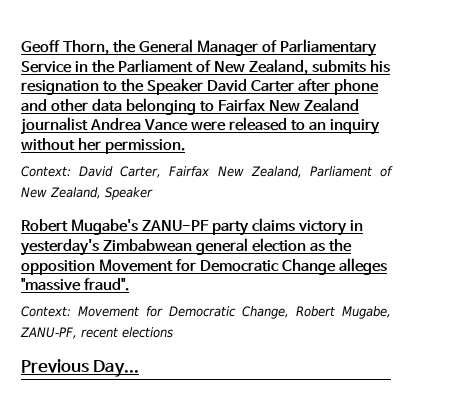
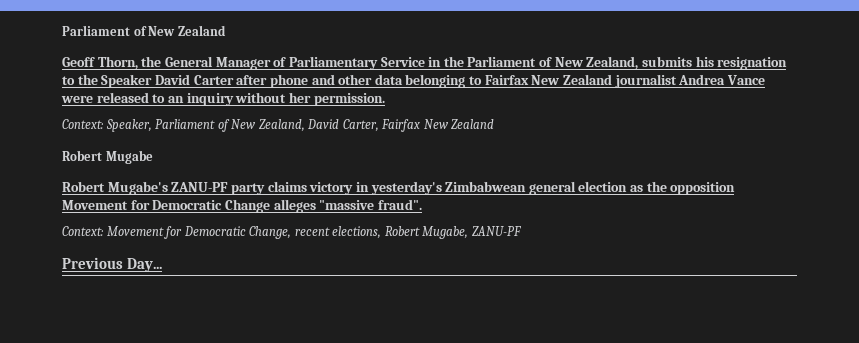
+ Parliament of New Zealand
- Context: David Carter, Fairfax New Zealand, Parliament of New Zealand, Speaker
+ Context: Speaker, Parliament of New Zealand, David Carter, Fairfax New Zealand
+ Robert Mugabe
- Context: Movement for Democratic Change, Robert Mugabe, ZANU-PF, recent elections
+ Context: Movement for Democratic Change, recent elections, Robert Mugabe, ZANU-PF

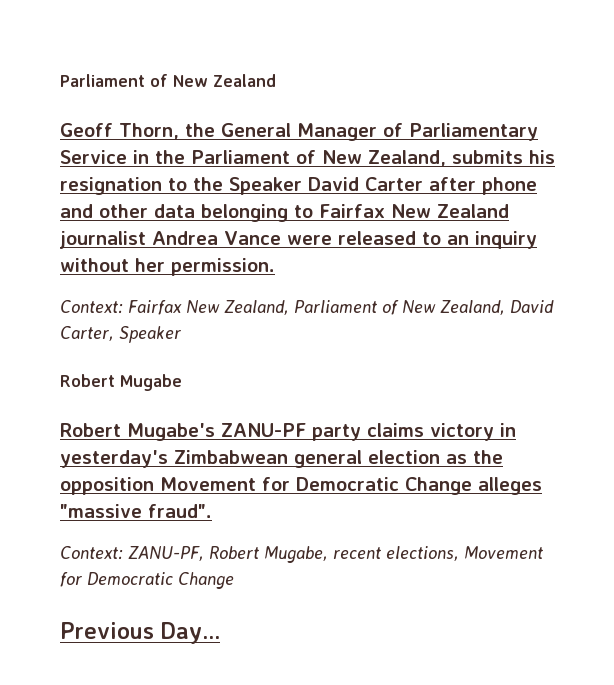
- Context: Speaker, Parliament of New Zealand, David Carter, Fairfax New Zealand
+ Context: Fairfax New Zealand, Parliament of New Zealand, David Carter, Speaker
- Context: Movement for Democratic Change, recent elections, Robert Mugabe, ZANU-PF
+ Context: ZANU-PF, Robert Mugabe, recent elections, Movement for Democratic Change

